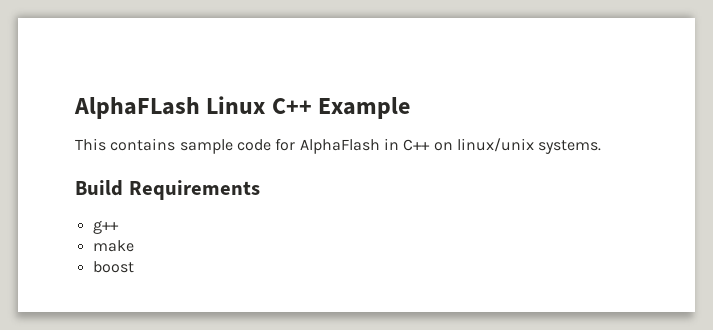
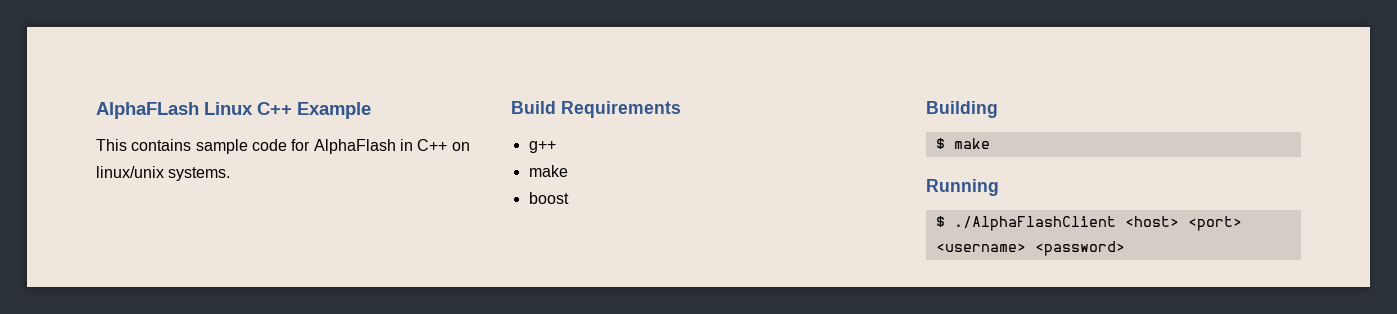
+ Building
+ $ make
+ Running
+ $ ./AlphaFlashClient <host> <port> <username> <password>

